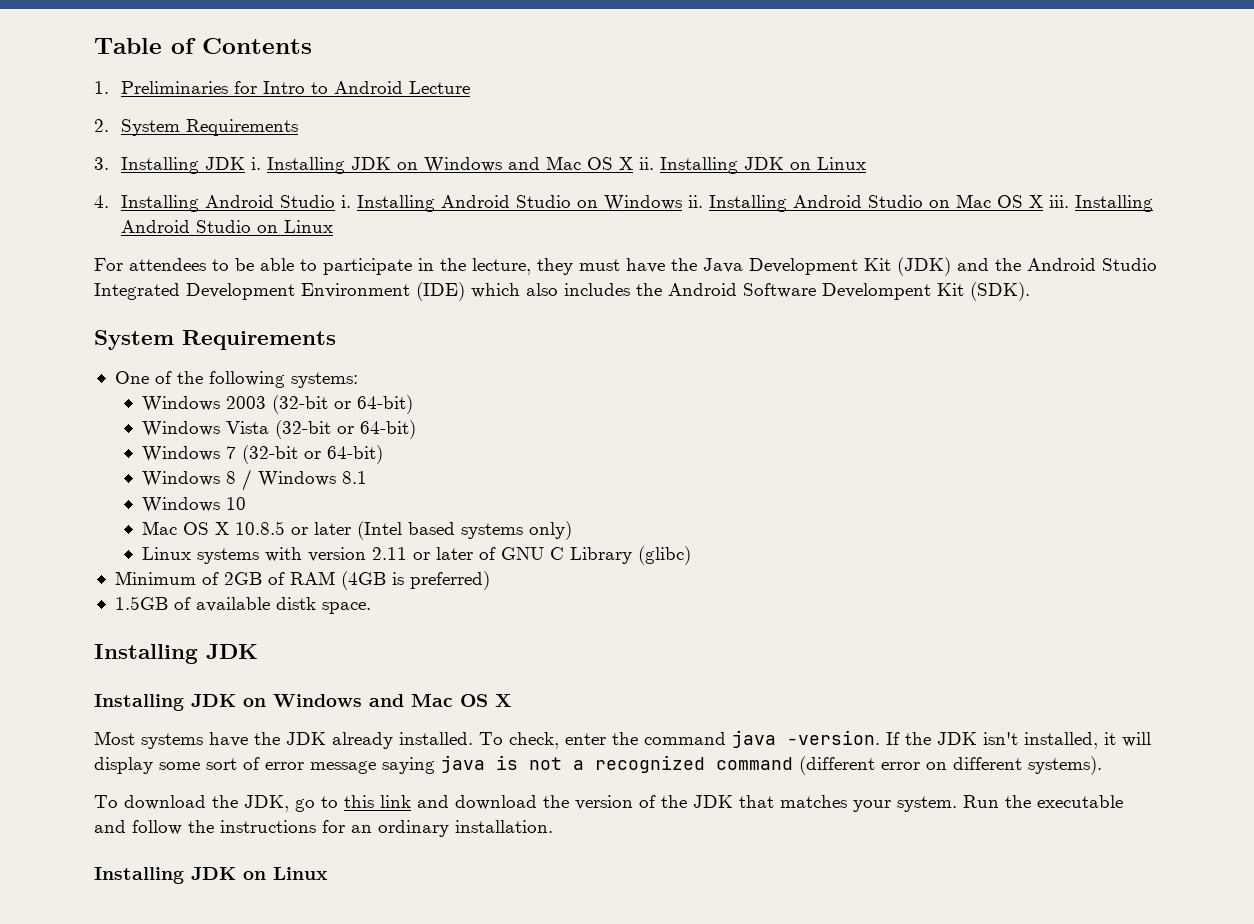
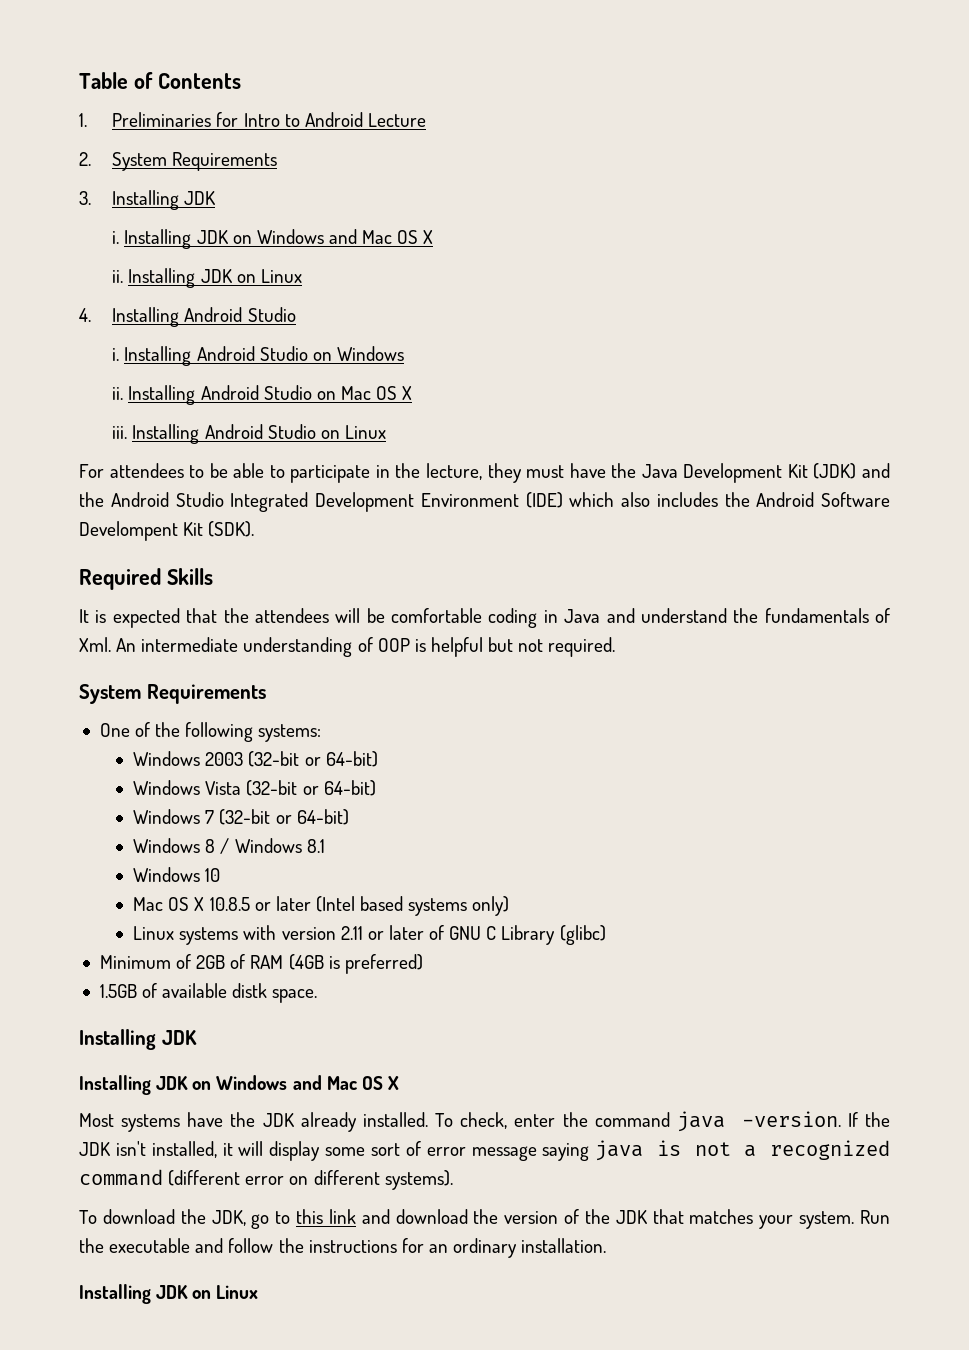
- 3. Installing JDK i. Installing JDK on Windows and Mac OS X ii.
+ 3. Installing JDK
+ i. Installing JDK on Windows and Mac OS X
+ ii.
- 4. Installing Android Studio i.
+ 4. Installing Android Studio
+ i.
- Installing Android Studio on Windows ii.
+ Installing Android Studio on Windows
+ ii.
- Installing Android Studio on Mac OS X iii.
+ Installing Android Studio on Mac OS X
+ iii.
+ Required Skills
+ It is expected that the attendees will be comfortable coding in Java and understand the fundamentals of Xml. An intermediate understanding of OOP is helpful but not required.

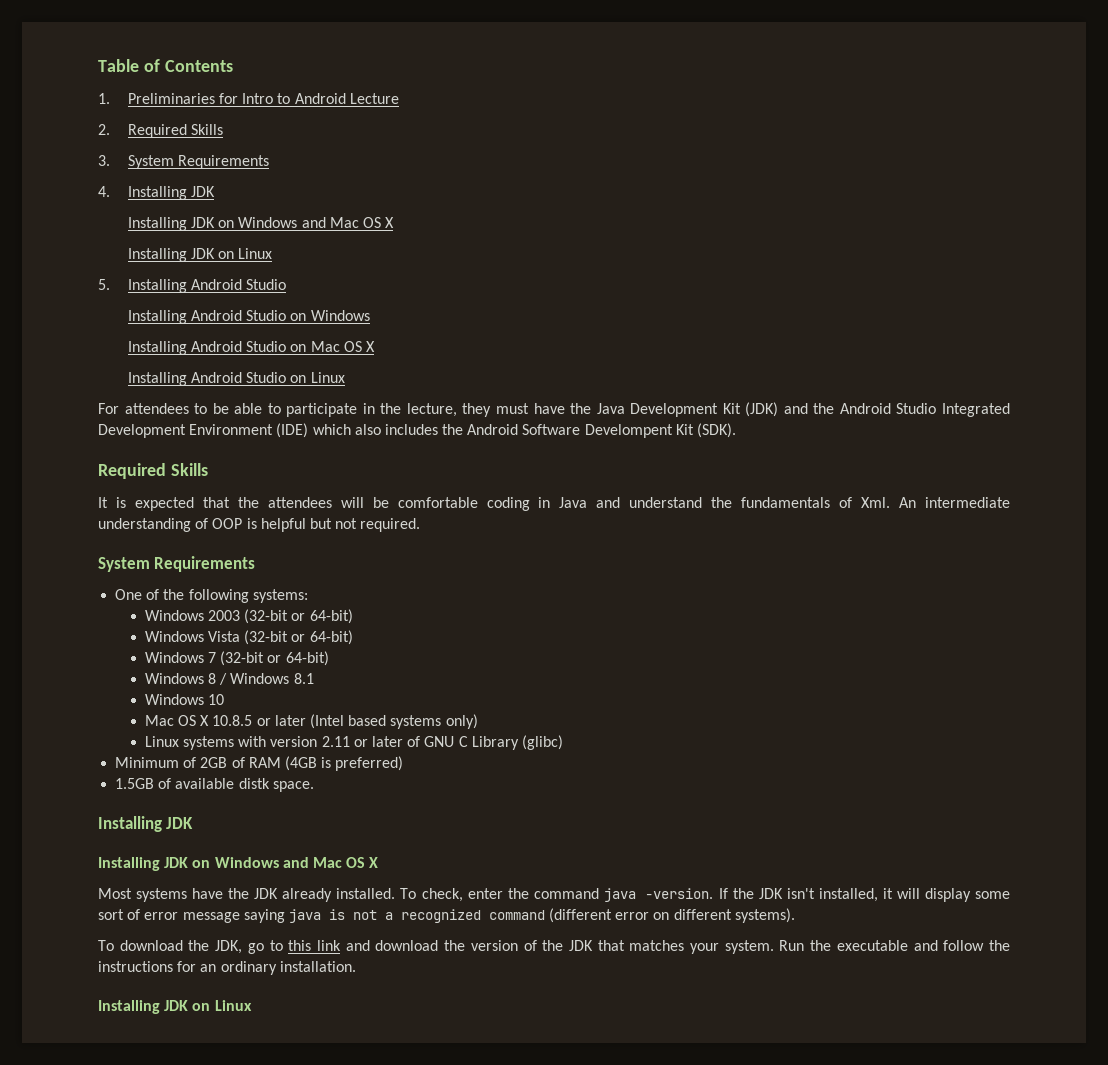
- 2. System Requirements
- 3. Installing JDK
- i. Installing JDK on Windows and Mac OS X
- ii. Installing JDK on Linux
+ 2. Required Skills
+ 3. System Requirements
+ 4. Installing JDK
+ Installing JDK on Windows and Mac OS X
+ Installing JDK on Linux
- 4. Installing Android Studio
- i. Installing Android Studio on Windows
- ii. Installing Android Studio on Mac OS X
+ 5. Installing Android Studio
+ Installing Android Studio on Windows
+ Installing Android Studio on Mac OS X
- iii.

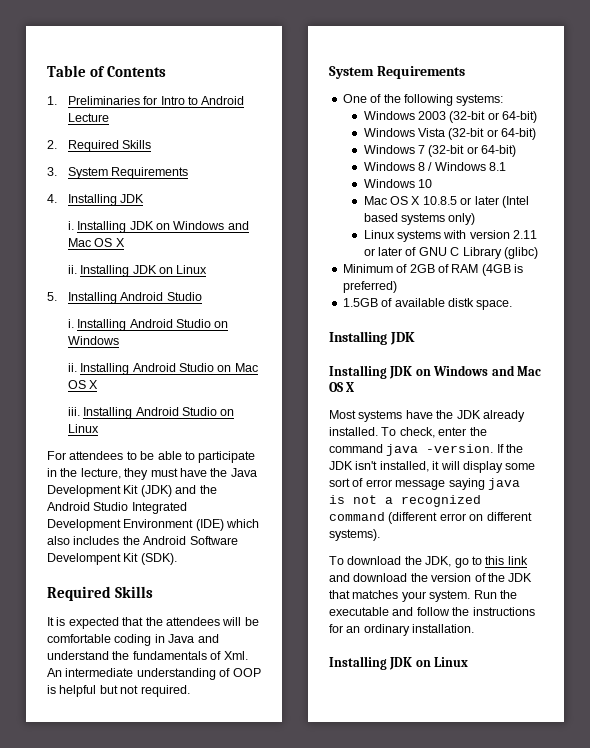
  4. Installing JDK
- Installing JDK on Windows and Mac OS X
- Installing JDK on Linux
+ i. Installing JDK on Windows and Mac OS X
+ ii. Installing JDK on Linux
  5. Installing Android Studio
- Installing Android Studio on Windows
- Installing Android Studio on Mac OS X
+ i. Installing Android Studio on Windows
+ ii. Installing Android Studio on Mac OS X
+ iii.

